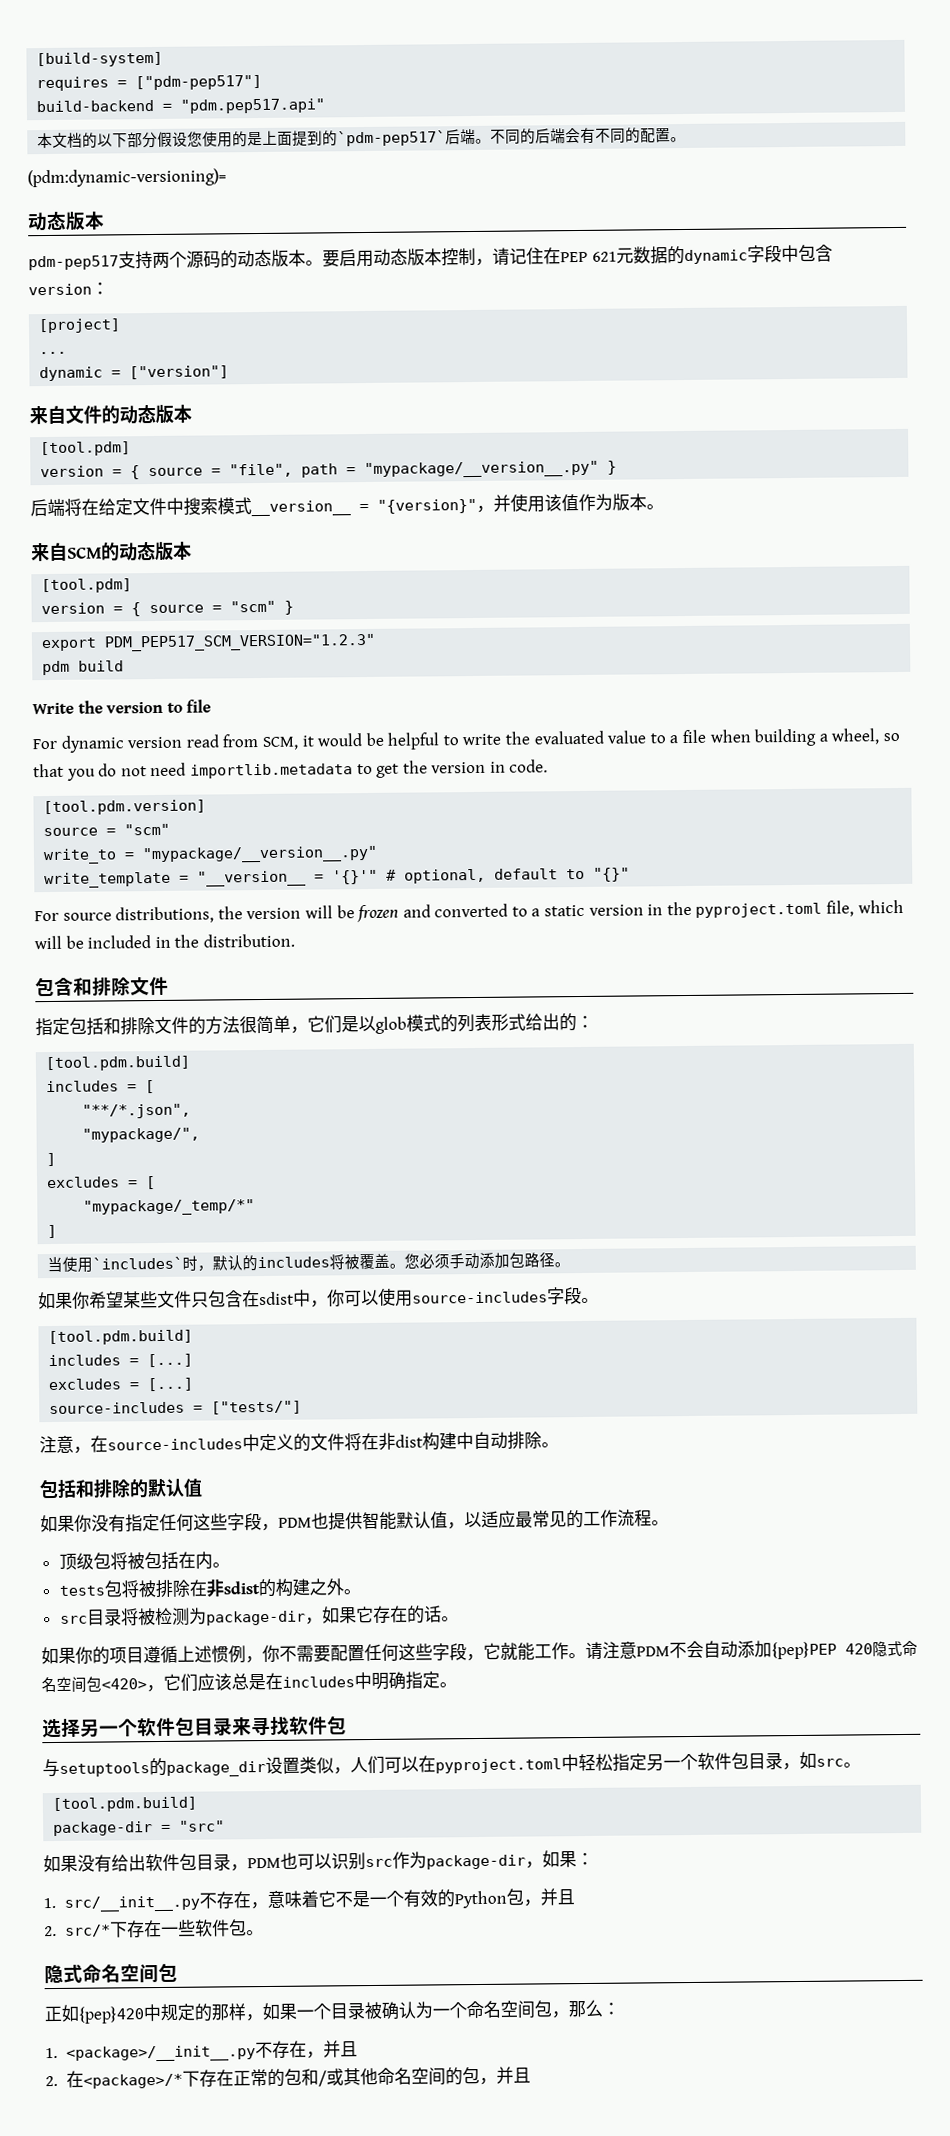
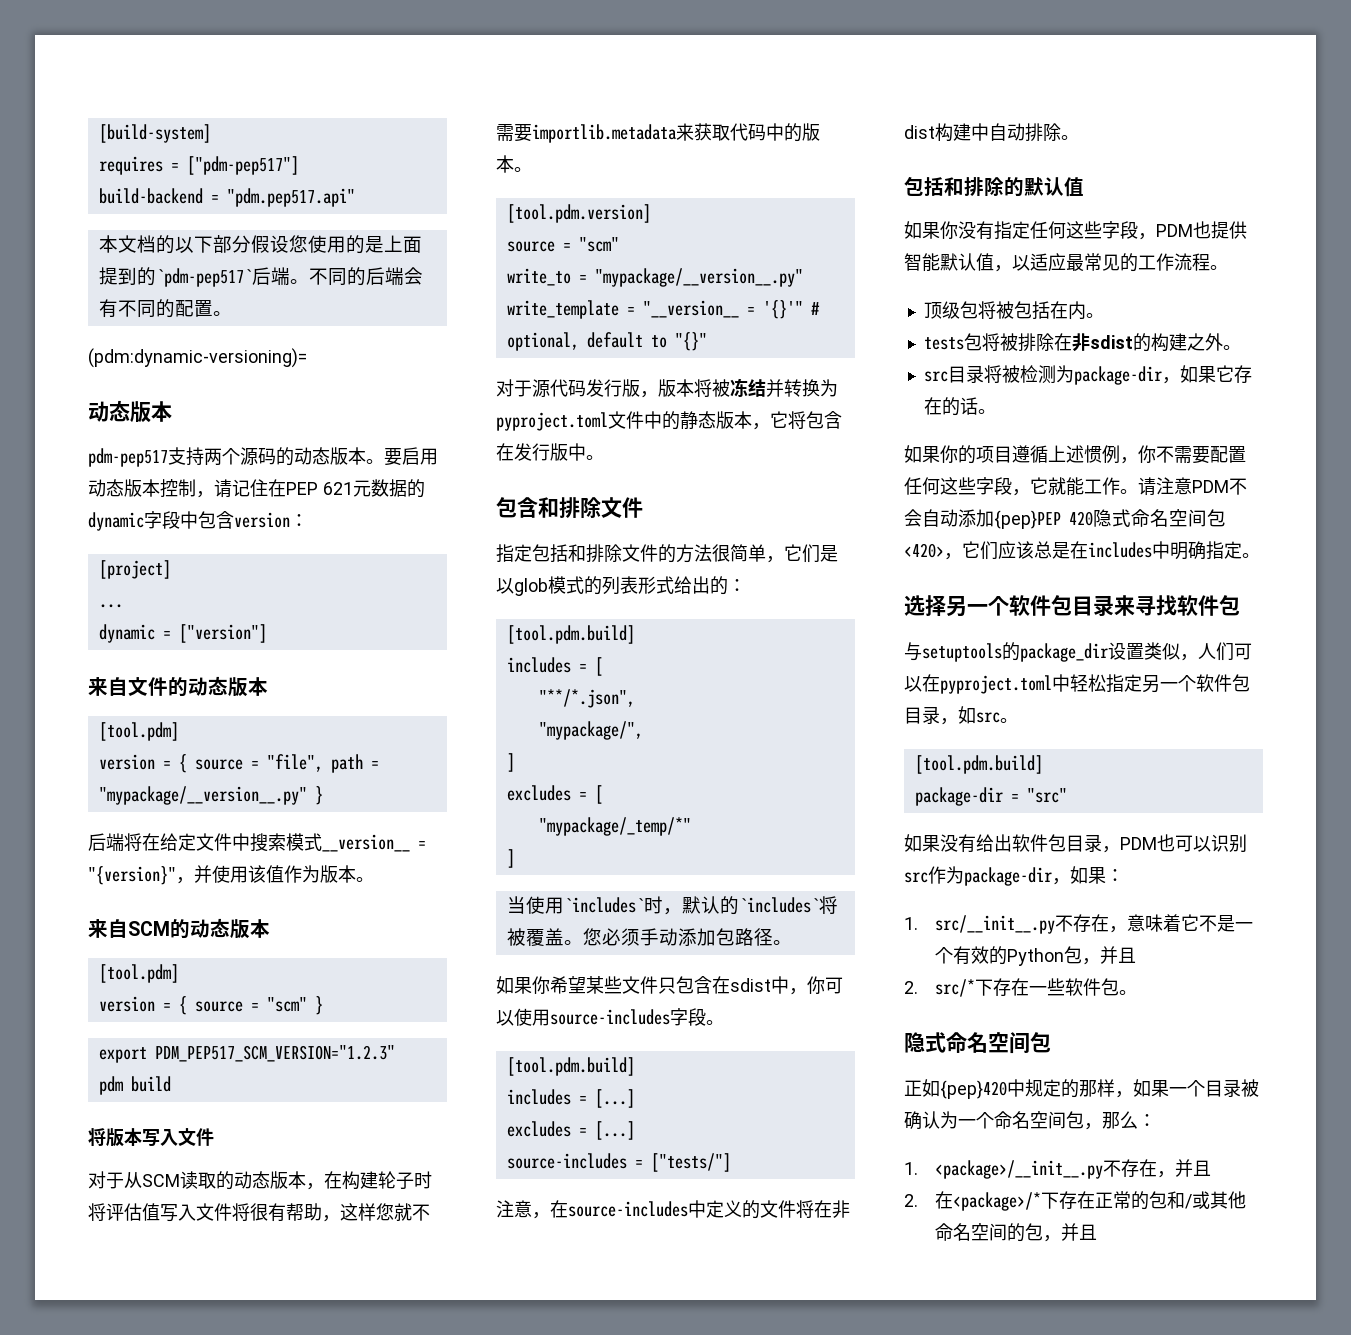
- Write the version to file
- For dynamic version read from SCM, it would be helpful to write the evaluated value to a file when building a wheel, so that you do not need importlib.metadata to get the version in code.
+ 将版本写入文件
+ 对于从SCM读取的动态版本，在构建轮子时将评估值写入文件将很有帮助，这样您就不需要importlib.metadata来获取代码中的版本。
- For source distributions, the version will be frozen and converted to a static version in the pyproject.toml file, which will be included in the distribution.
+ 对于源代码发行版，版本将被冻结并转换为pyproject.toml文件中的静态版本，它将包含在发行版中。
- 当使用`includes`时，默认的includes将被覆盖。
+ 当使用`includes`时，默认的`includes`将被覆盖。

